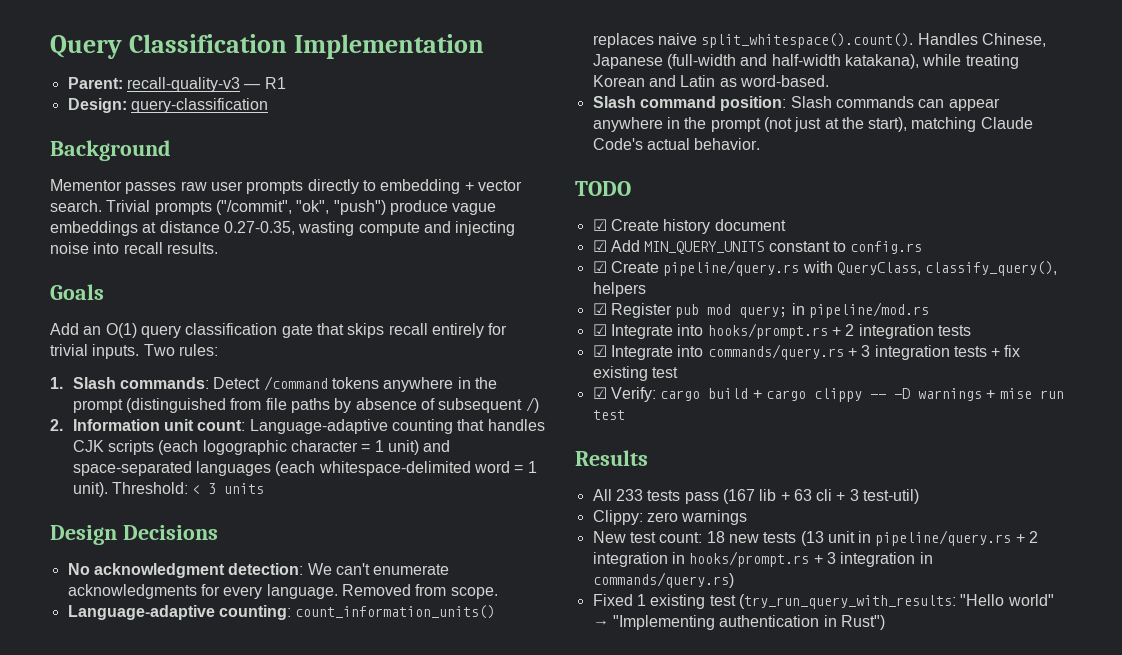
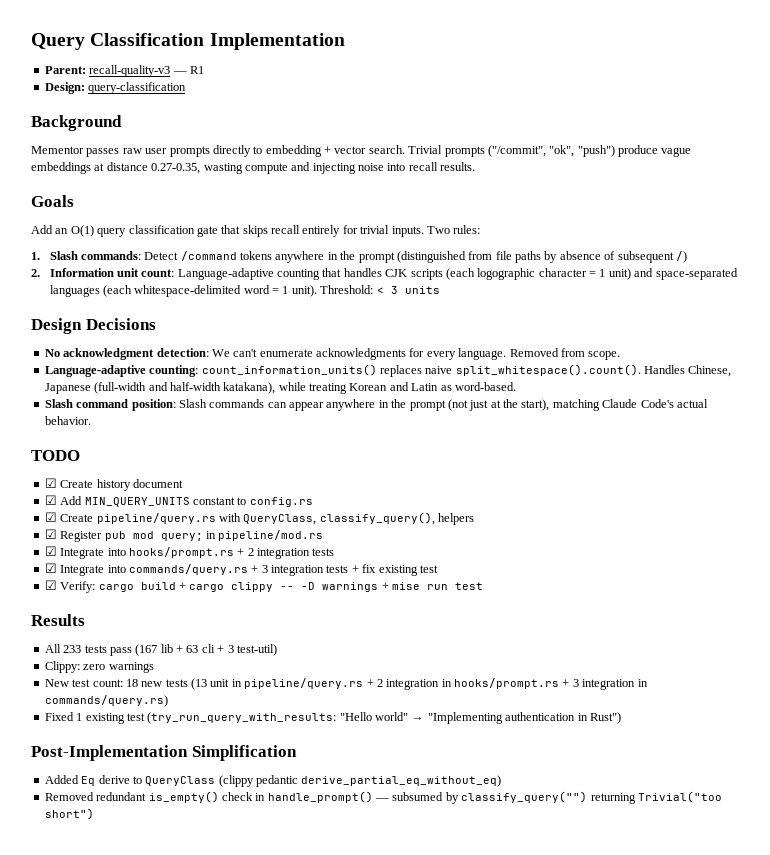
+ Post-Implementation Simplification
+ Added Eq derive to QueryClass (clippy pedantic derive_partial_eq_without_eq)
+ Removed redundant is_empty() check in handle_prompt() — subsumed by classify_query("") returning Trivial("too short")

